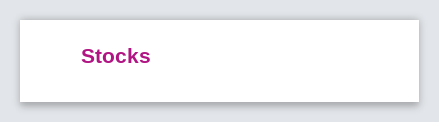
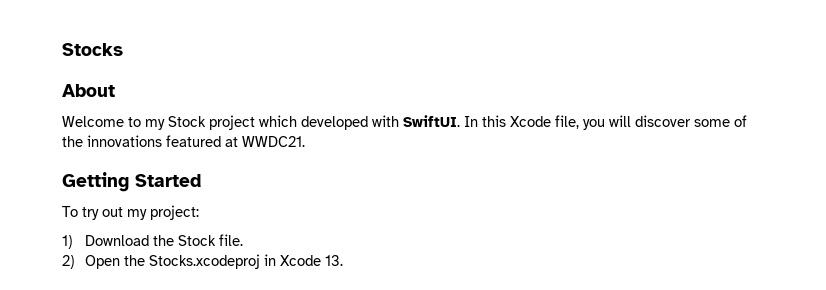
+ About
+ Welcome to my Stock project which developed with SwiftUI. In this Xcode file, you will discover some of the innovations featured at WWDC21.
+ Getting Started
+ To try out my project:
+ 1) Download the Stock file.
+ 2) Open the Stocks.xcodeproj in Xcode 13.

